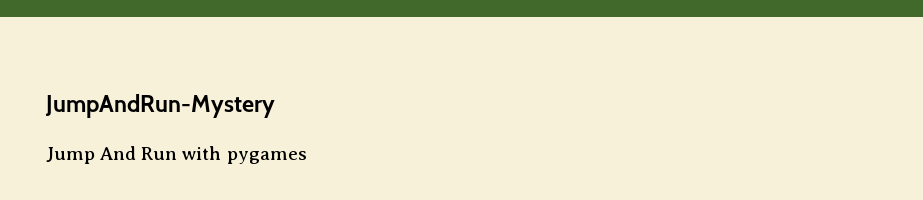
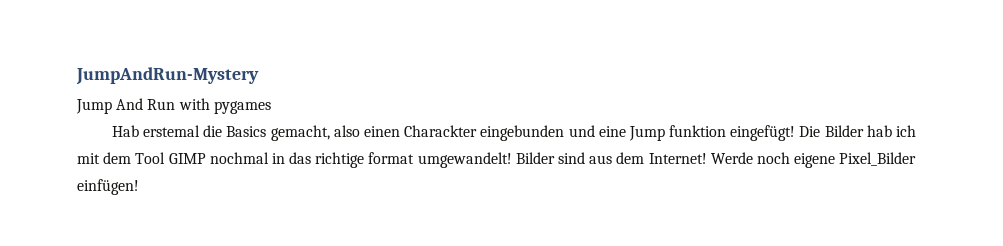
+ Hab erstemal die Basics gemacht, also einen Charackter eingebunden und eine Jump funktion eingefügt! Die Bilder hab ich mit dem Tool GIMP nochmal in das richtige format umgewandelt! Bilder sind aus dem Internet! Werde noch eigene Pixel_Bilder einfügen!

